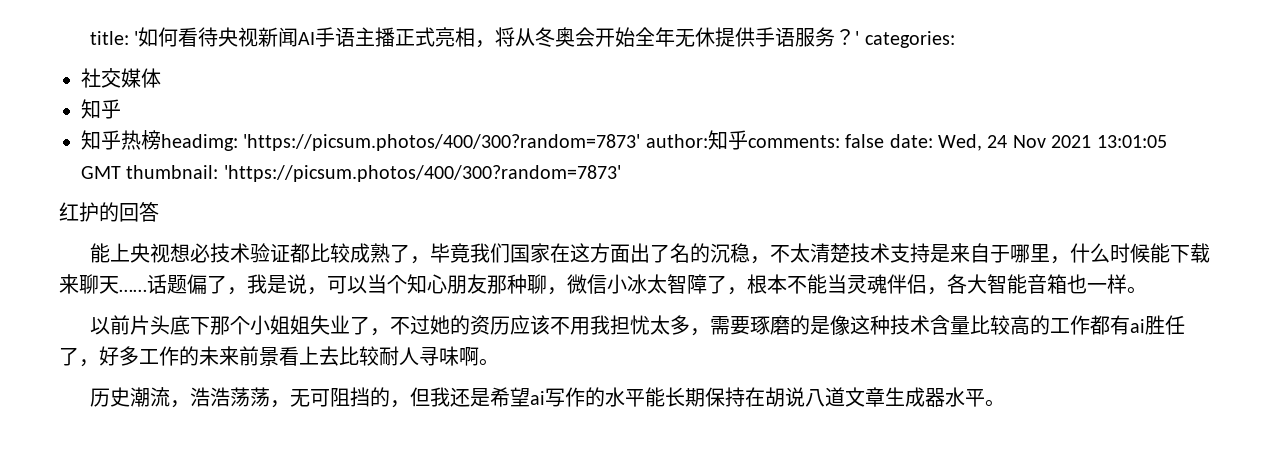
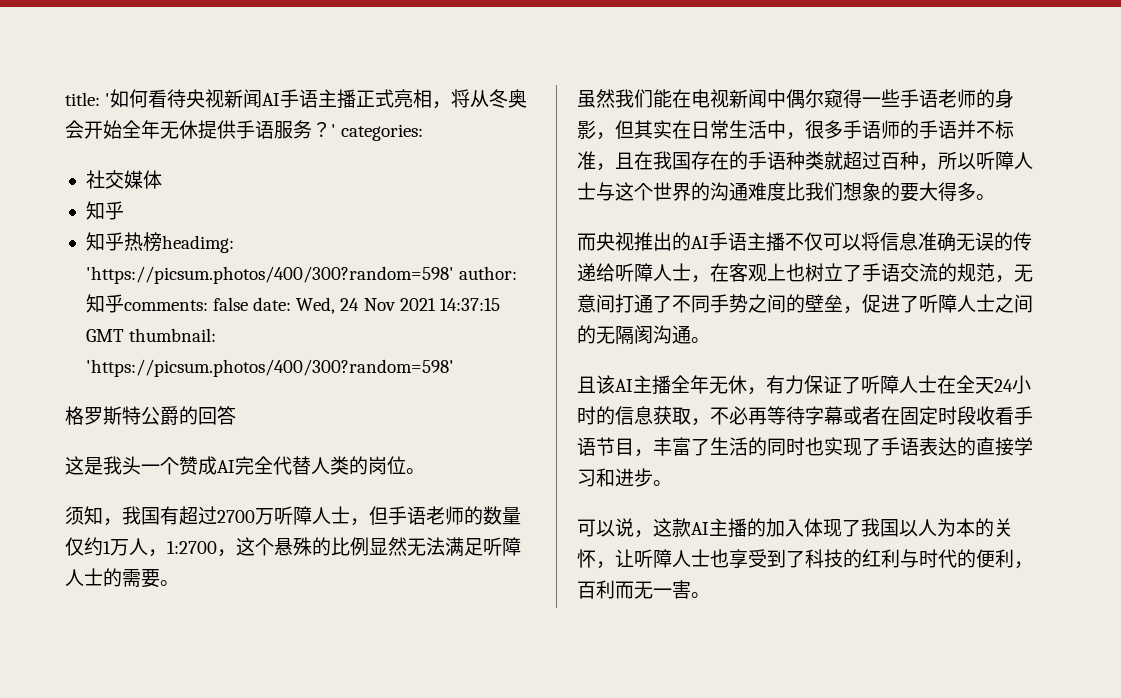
- 知乎热榜headimg: 'https://picsum.photos/400/300?random=7873' author:知乎comments: false date: Wed, 24 Nov 2021 13:01:05 GMT thumbnail: 'https://picsum.photos/400/300?random=7873'
- 红护的回答
- 能上央视想必技术验证都比较成熟了，毕竟我们国家在这方面出了名的沉稳，不太清楚技术支持是来自于哪里，什么时候能下载来聊天……话题偏了，我是说，可以当个知心朋友那种聊，微信小冰太智障了，根本不能当灵魂伴侣，各大智能音箱也一样。
- 以前片头底下那个小姐姐失业了，不过她的资历应该不用我担忧太多，需要琢磨的是像这种技术含量比较高的工作都有ai胜任了，好多工作的未来前景看上去比较耐人寻味啊。
- 历史潮流，浩浩荡荡，无可阻挡的，但我还是希望ai写作的水平能长期保持在胡说八道文章生成器水平。
+ 知乎热榜headimg: 'https://picsum.photos/400/300?random=598' author:知乎comments: false date: Wed, 24 Nov 2021 14:37:15 GMT thumbnail: 'https://picsum.photos/400/300?random=598'
+ 格罗斯特公爵的回答
+ 这是我头一个赞成AI完全代替人类的岗位。
+ 须知，我国有超过2700万听障人士，但手语老师的数量仅约1万人，1:2700，这个悬殊的比例显然无法满足听障人士的需要。
+ 虽然我们能在电视新闻中偶尔窥得一些手语老师的身影，但其实在日常生活中，很多手语师的手语并不标准，且在我国存在的手语种类就超过百种，所以听障人士与这个世界的沟通难度比我们想象的要大得多。
+ 而央视推出的AI手语主播不仅可以将信息准确无误的传递给听障人士，在客观上也树立了手语交流的规范，无意间打通了不同手势之间的壁垒，促进了听障人士之间的无隔阂沟通。
+ 且该AI主播全年无休，有力保证了听障人士在全天24小时的信息获取，不必再等待字幕或者在固定时段收看手语节目，丰富了生活的同时也实现了手语表达的直接学习和进步。
+ 可以说，这款AI主播的加入体现了我国以人为本的关怀，让听障人士也享受到了科技的红利与时代的便利，百利而无一害。

